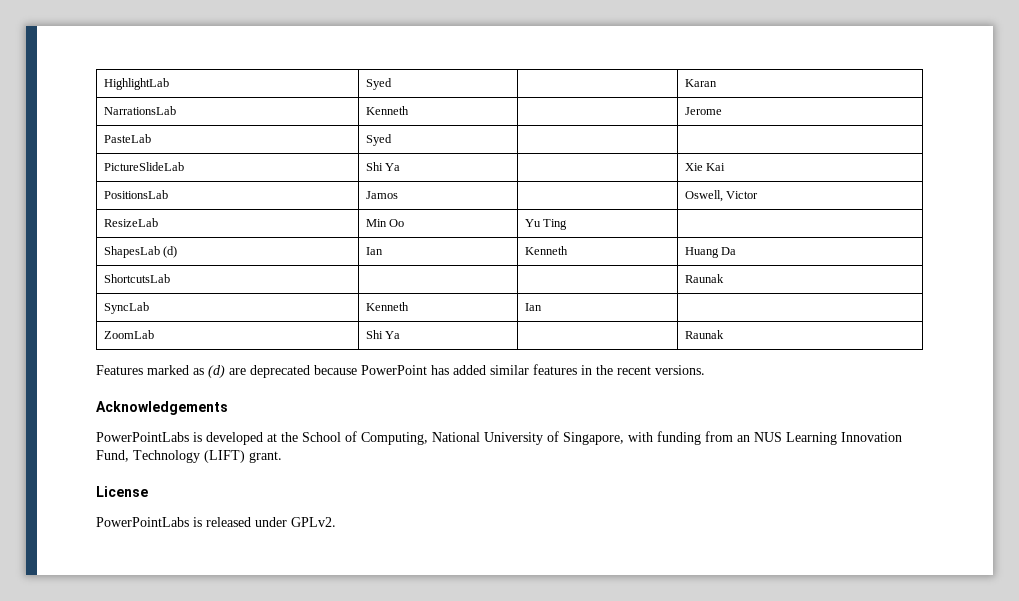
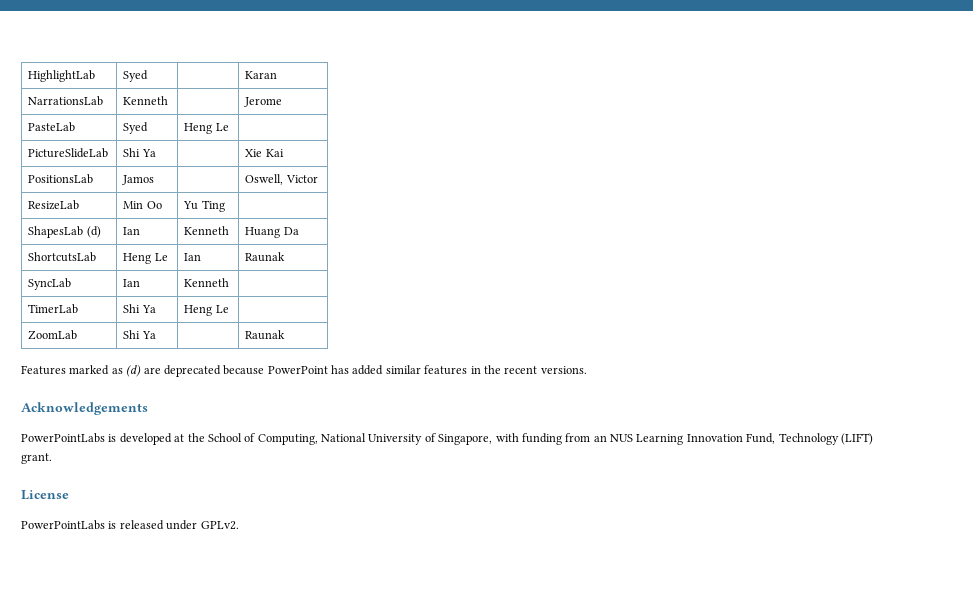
- PasteLab | Syed | |
+ PasteLab | Syed | Heng Le |
- ShortcutsLab | | | Raunak
+ ShortcutsLab | Heng Le | Ian | Raunak
- SyncLab | Kenneth | Ian |
+ SyncLab | Ian | Kenneth |
+ TimerLab | Shi Ya | Heng Le |

